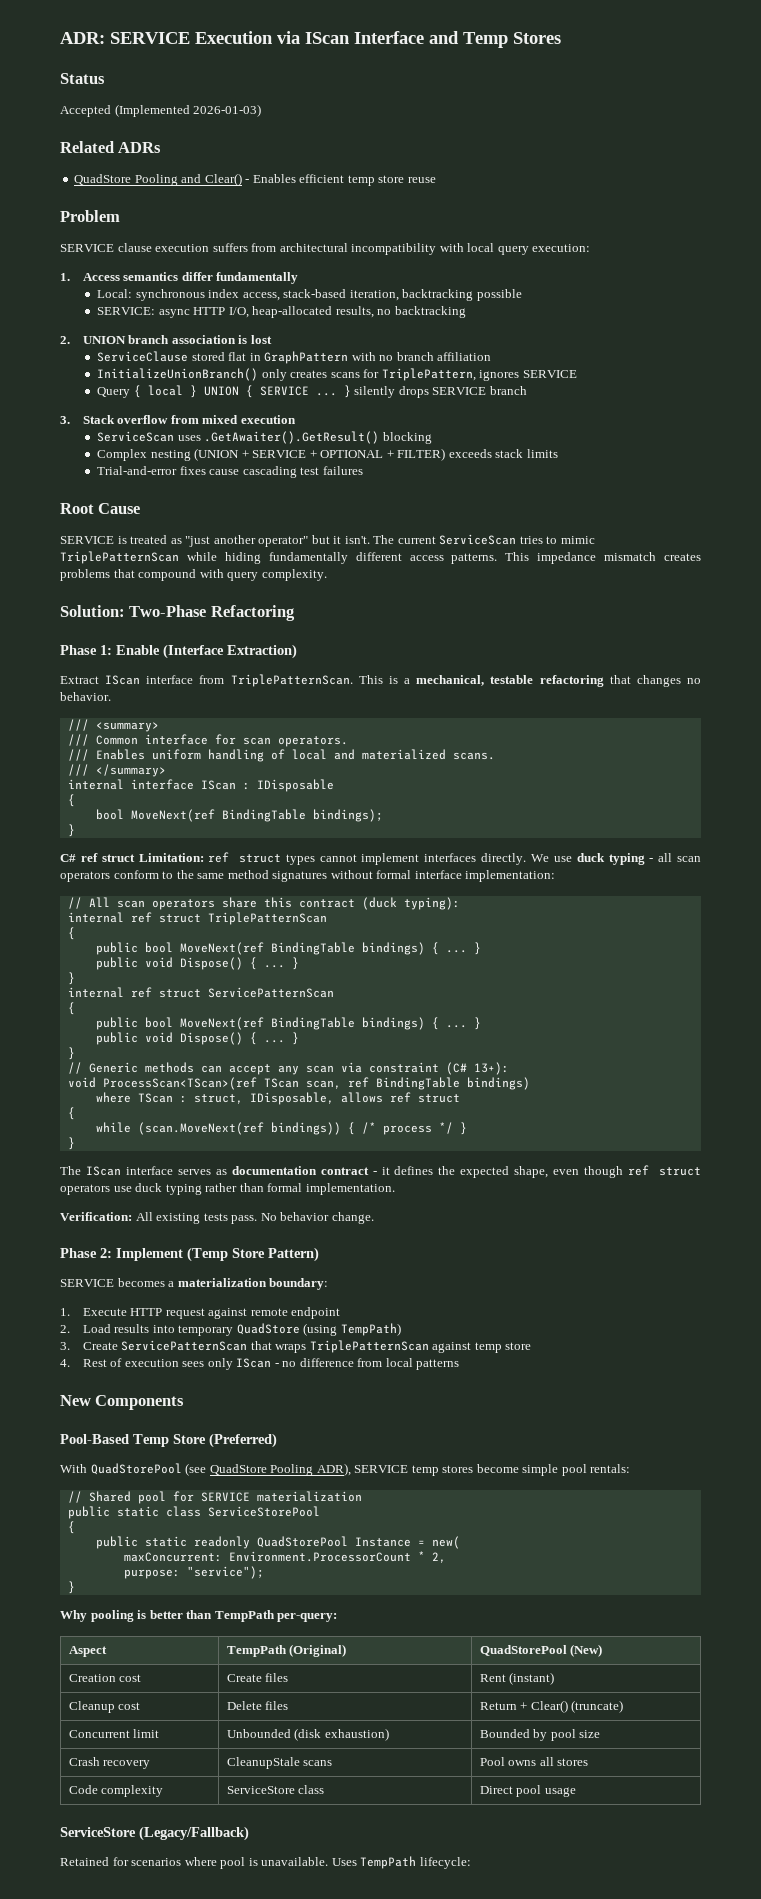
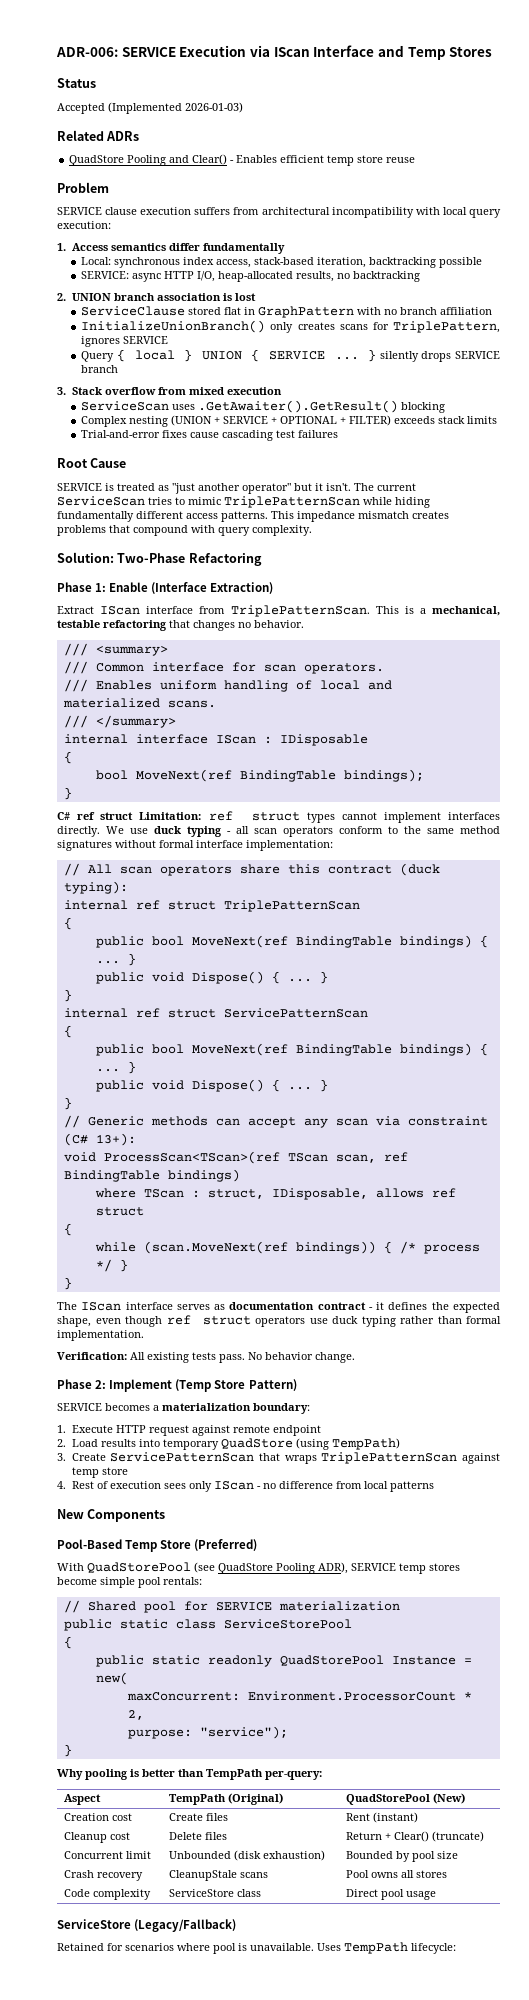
- ADR: SERVICE Execution via IScan Interface and Temp Stores
+ ADR-006: SERVICE Execution via IScan Interface and Temp Stores

